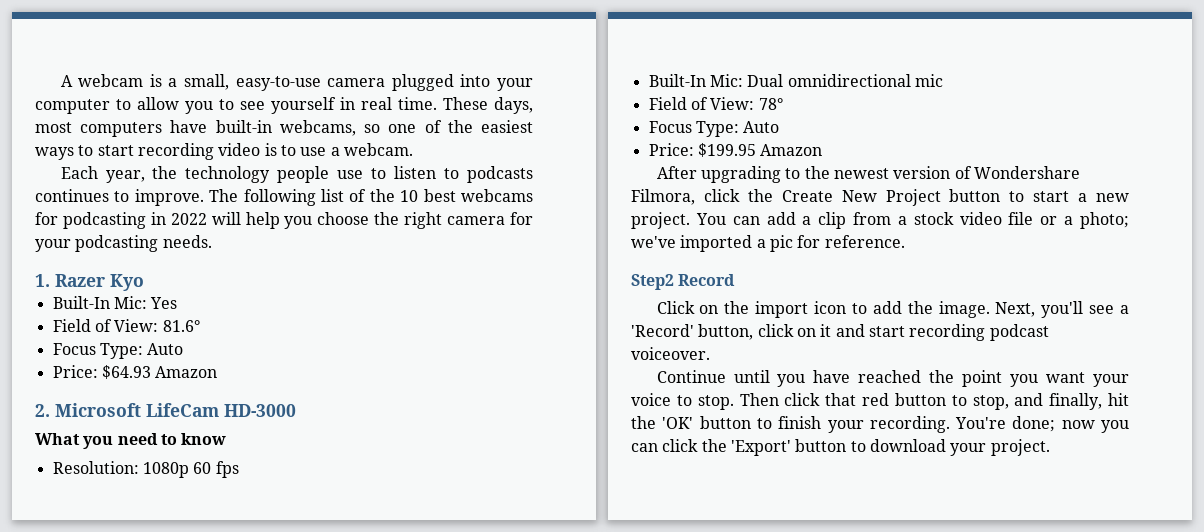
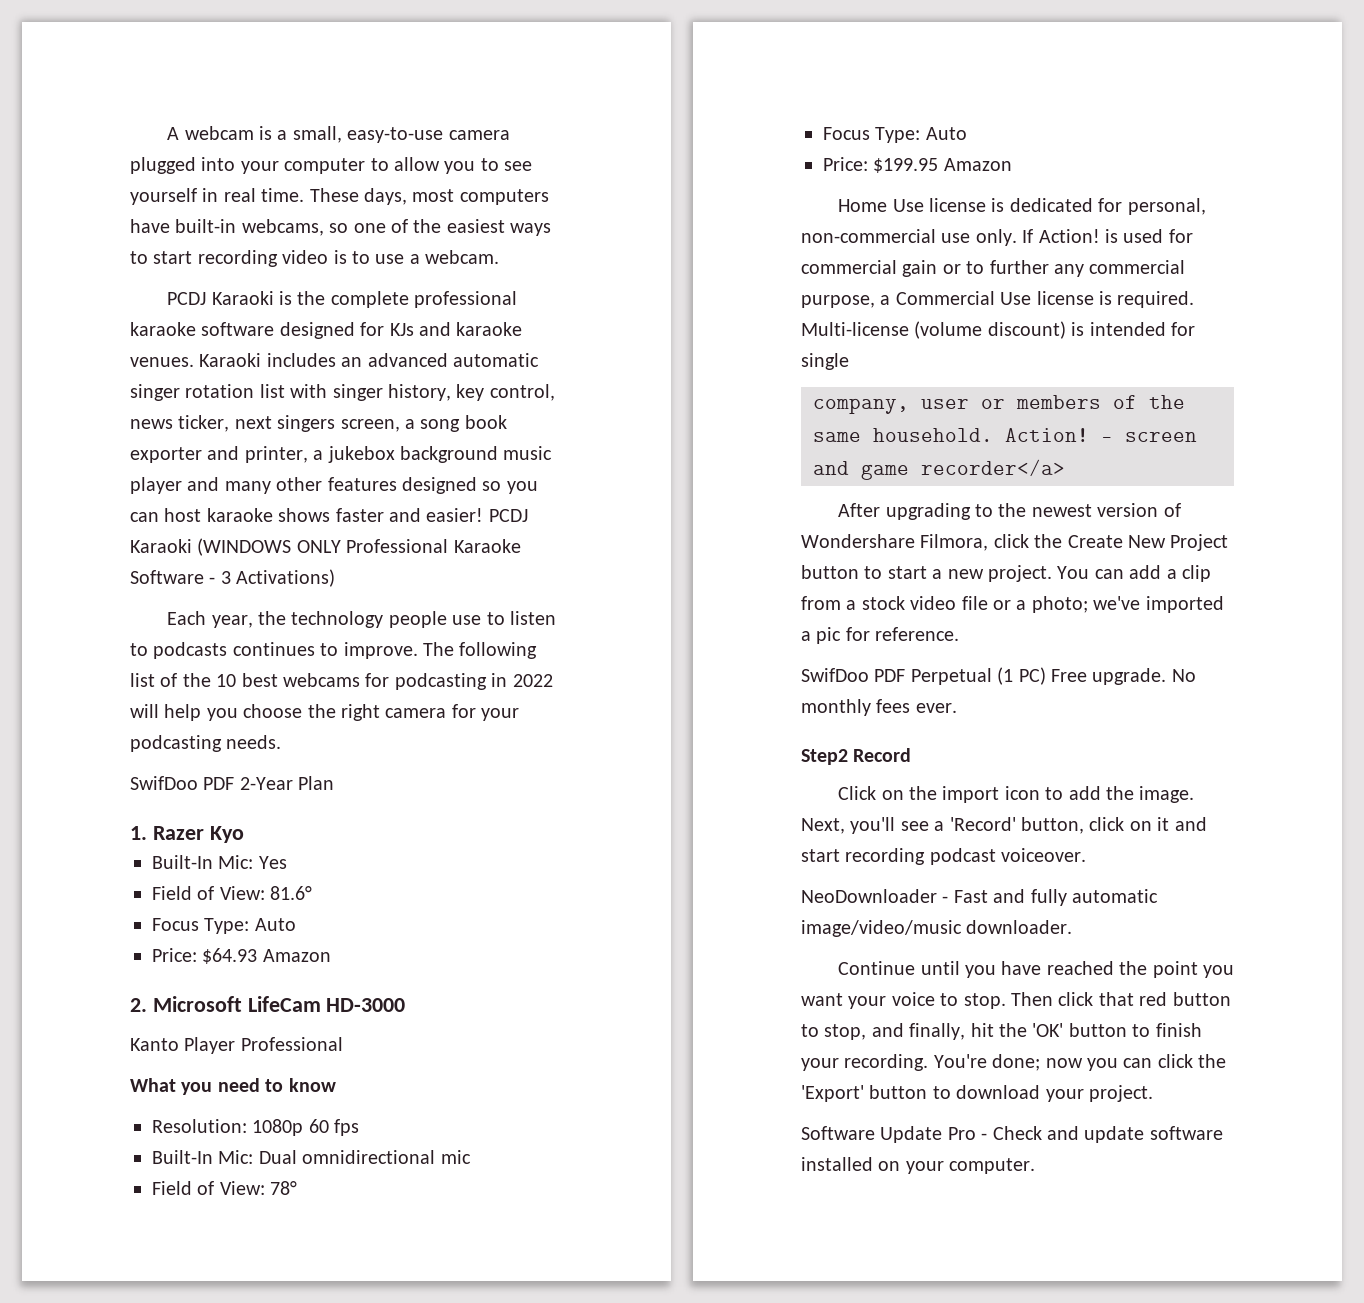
+ PCDJ Karaoki is the complete professional karaoke software designed for KJs and karaoke venues. Karaoki includes an advanced automatic singer rotation list with singer history, key control, news ticker, next singers screen, a song book exporter and printer, a jukebox background music player and many other features designed so you can host karaoke shows faster and easier! PCDJ Karaoki (WINDOWS ONLY Professional Karaoke Software - 3 Activations)
+ SwifDoo PDF 2-Year Plan
+ Kanto Player Professional
+ Home Use license is dedicated for personal, non-commercial use only. If Action! is used for commercial gain or to further any commercial purpose, a Commercial Use license is required. Multi-license (volume discount) is intended for single
+ company, user or members of the same household. Action! - screen and game recorder</a>
+ SwifDoo PDF Perpetual (1 PC) Free upgrade. No monthly fees ever.
+ NeoDownloader - Fast and fully automatic image/video/music downloader.
+ Software Update Pro - Check and update software installed on your computer.

